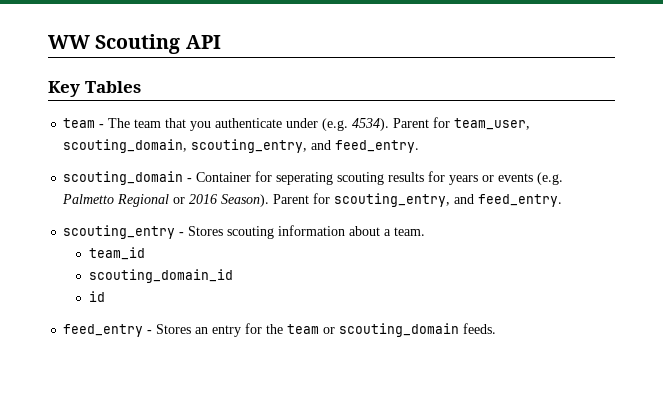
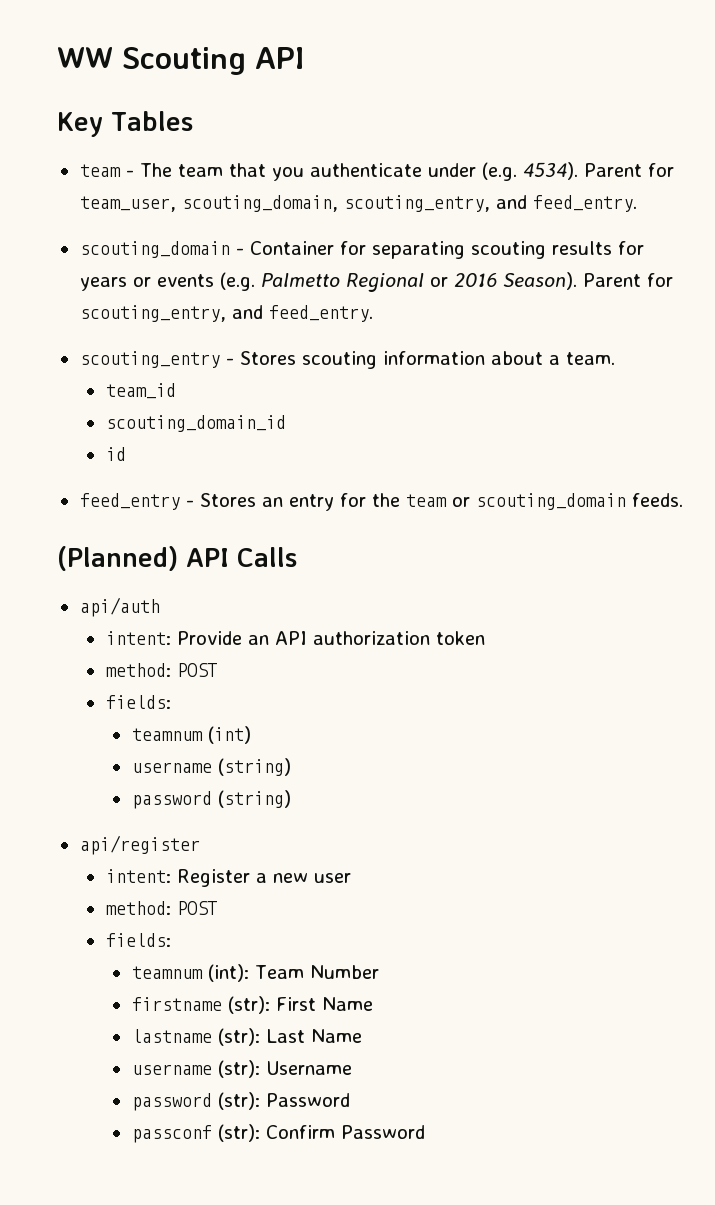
- scouting_domain - Container for seperating scouting results for years or events (e.g. Palmetto Regional or 2016 Season).
+ scouting_domain - Container for separating scouting results for years or events (e.g. Palmetto Regional or 2016 Season).
+ (Planned) API Calls
+ api/auth
+ intent: Provide an API authorization token
+ method: POST
+ fields:
+ teamnum (int)
+ username (string)
+ password (string)
+ api/register
+ intent: Register a new user
+ method: POST
+ fields:
+ teamnum (int): Team Number
+ firstname (str): First Name
+ lastname (str): Last Name
+ username (str): Username
+ password (str): Password
+ passconf (str): Confirm Password

